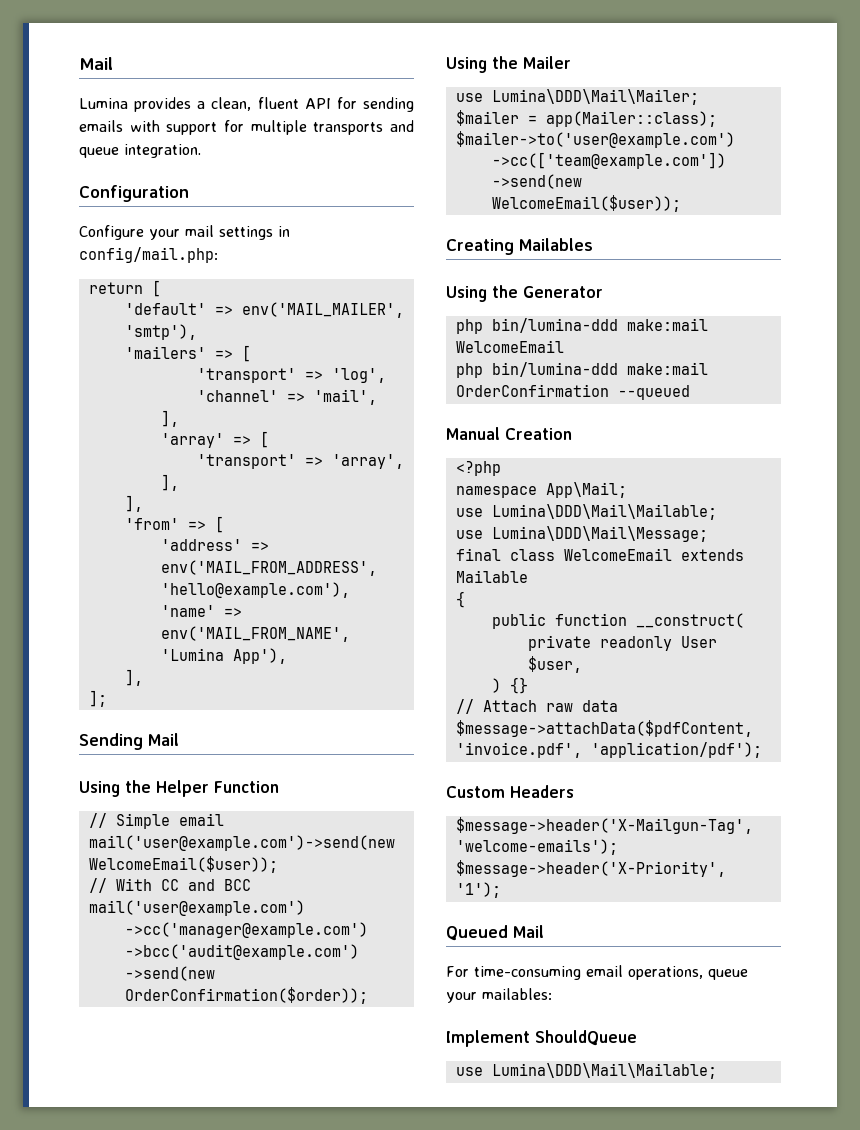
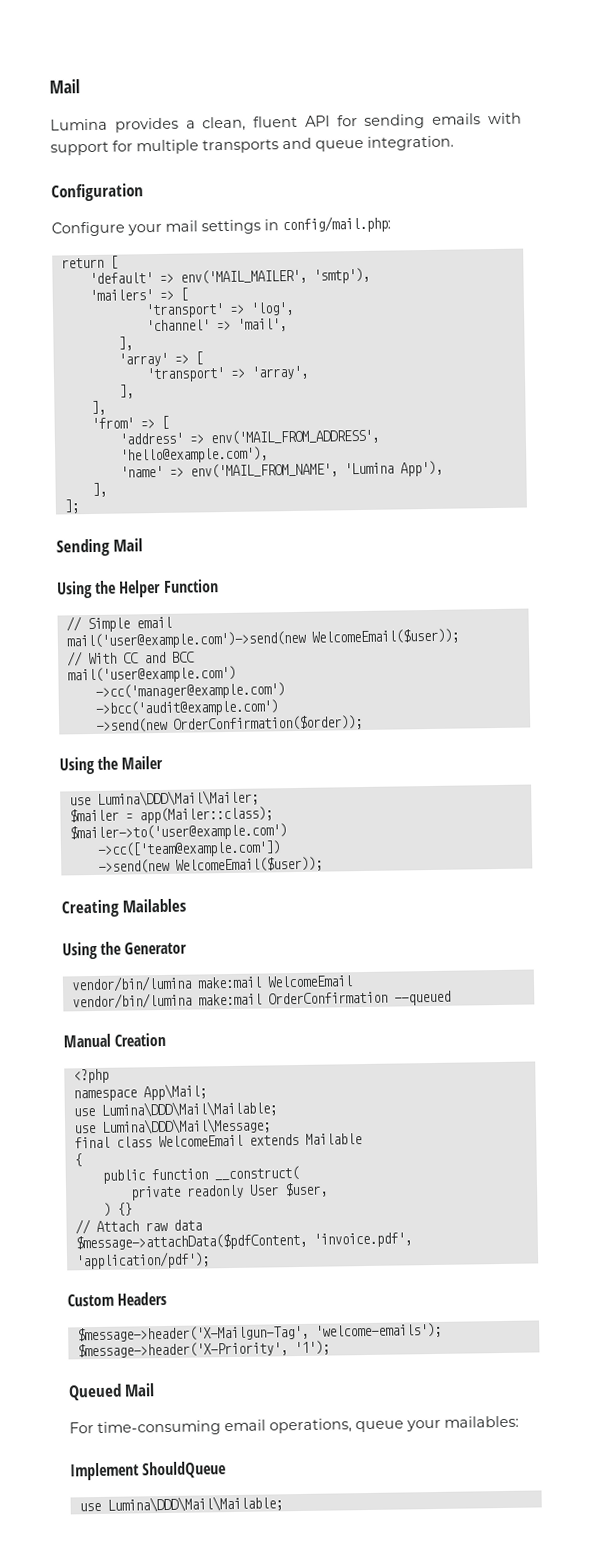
- php bin/lumina-ddd make:mail WelcomeEmail
+ vendor/bin/lumina make:mail WelcomeEmail
- php bin/lumina-ddd make:mail OrderConfirmation --queued
+ vendor/bin/lumina make:mail OrderConfirmation --queued

